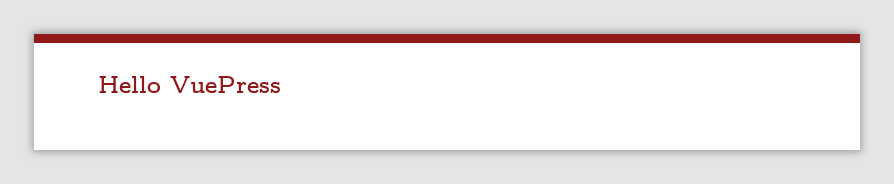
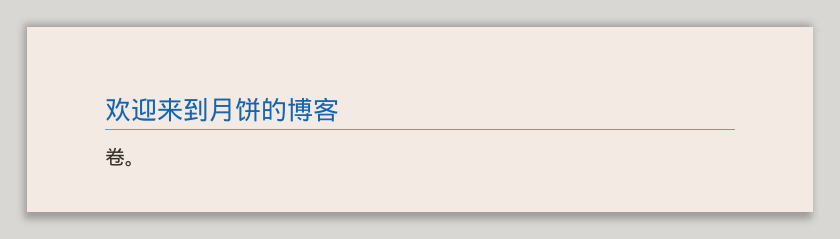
- Hello VuePress
+ 欢迎来到月饼的博客
+ 卷。

